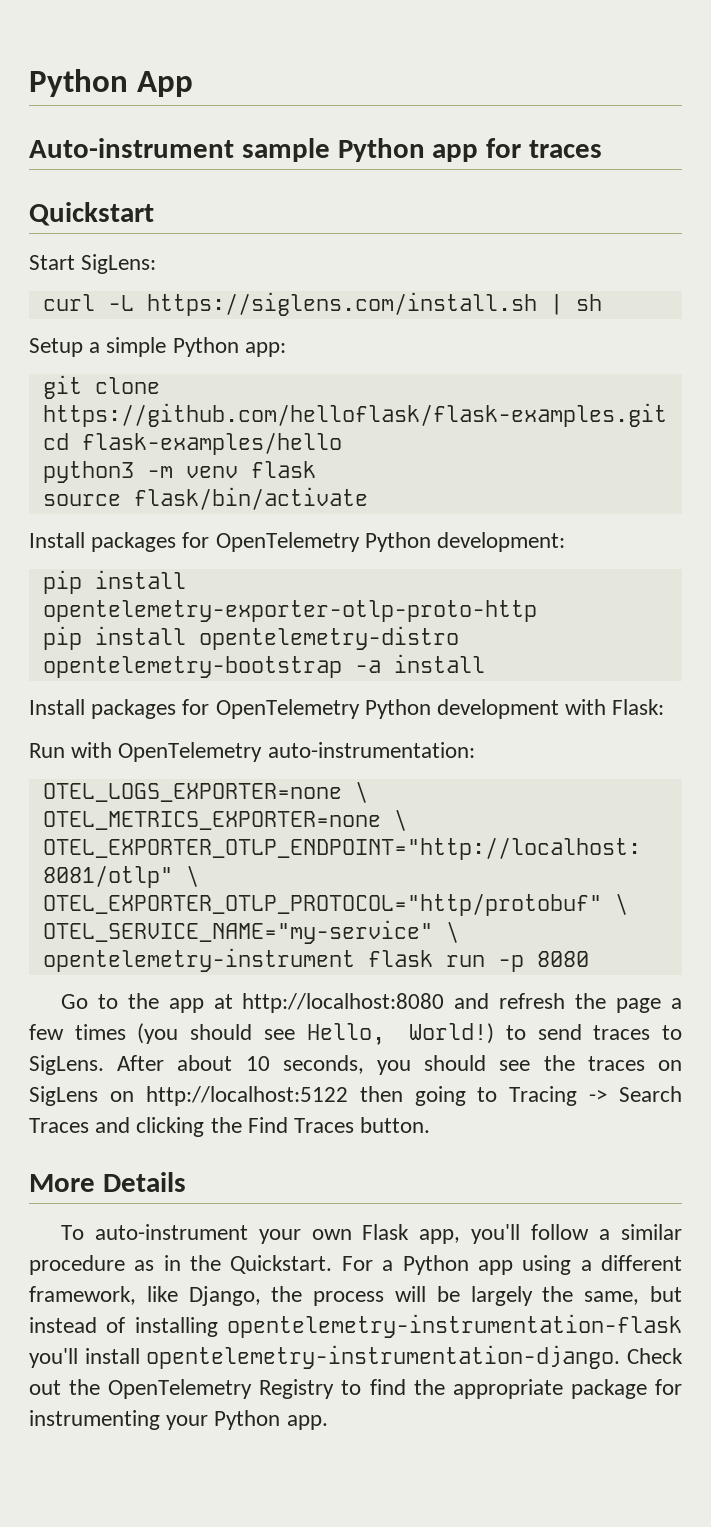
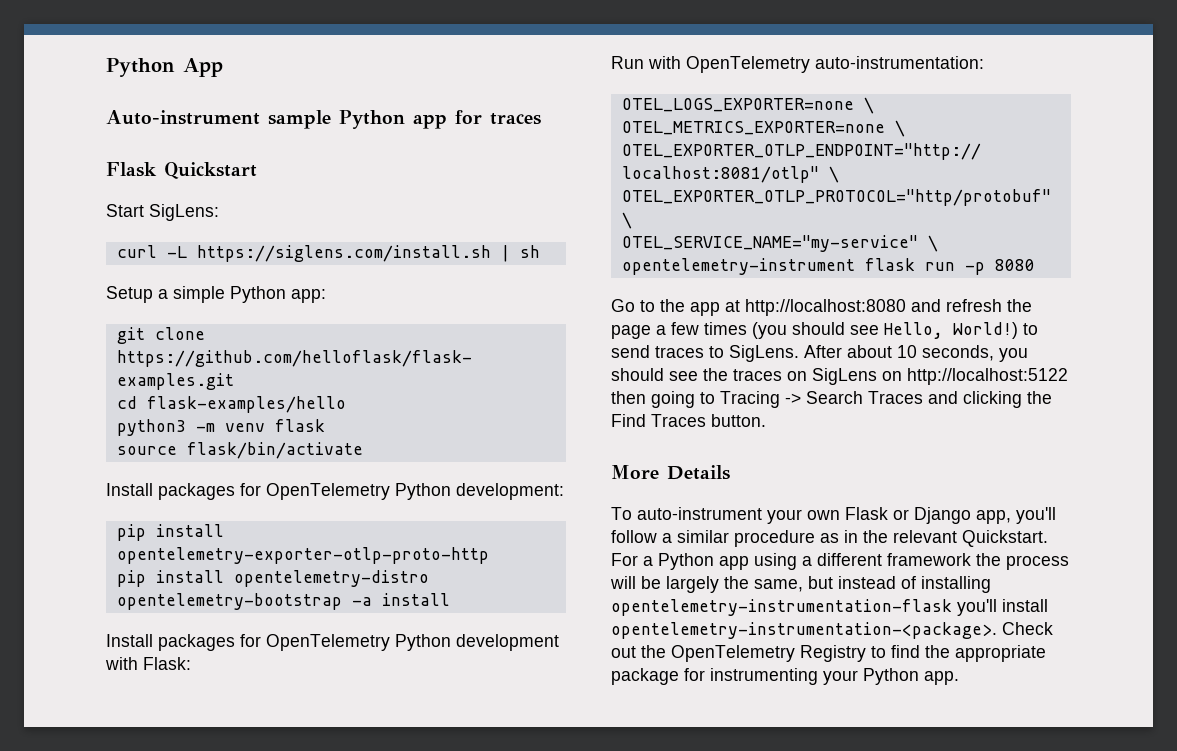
- Quickstart
+ Flask Quickstart
- To auto-instrument your own Flask app, you'll follow a similar procedure as in the Quickstart.
+ To auto-instrument your own Flask or Django app, you'll follow a similar procedure as in the relevant Quickstart.
- For a Python app using a different framework, like Django, the process will be largely the same, but instead of installing opentelemetry-instrumentation-flask you'll install opentelemetry-instrumentation-django.
+ For a Python app using a different framework the process will be largely the same, but instead of installing opentelemetry-instrumentation-flask you'll install opentelemetry-instrumentation-<package>.

